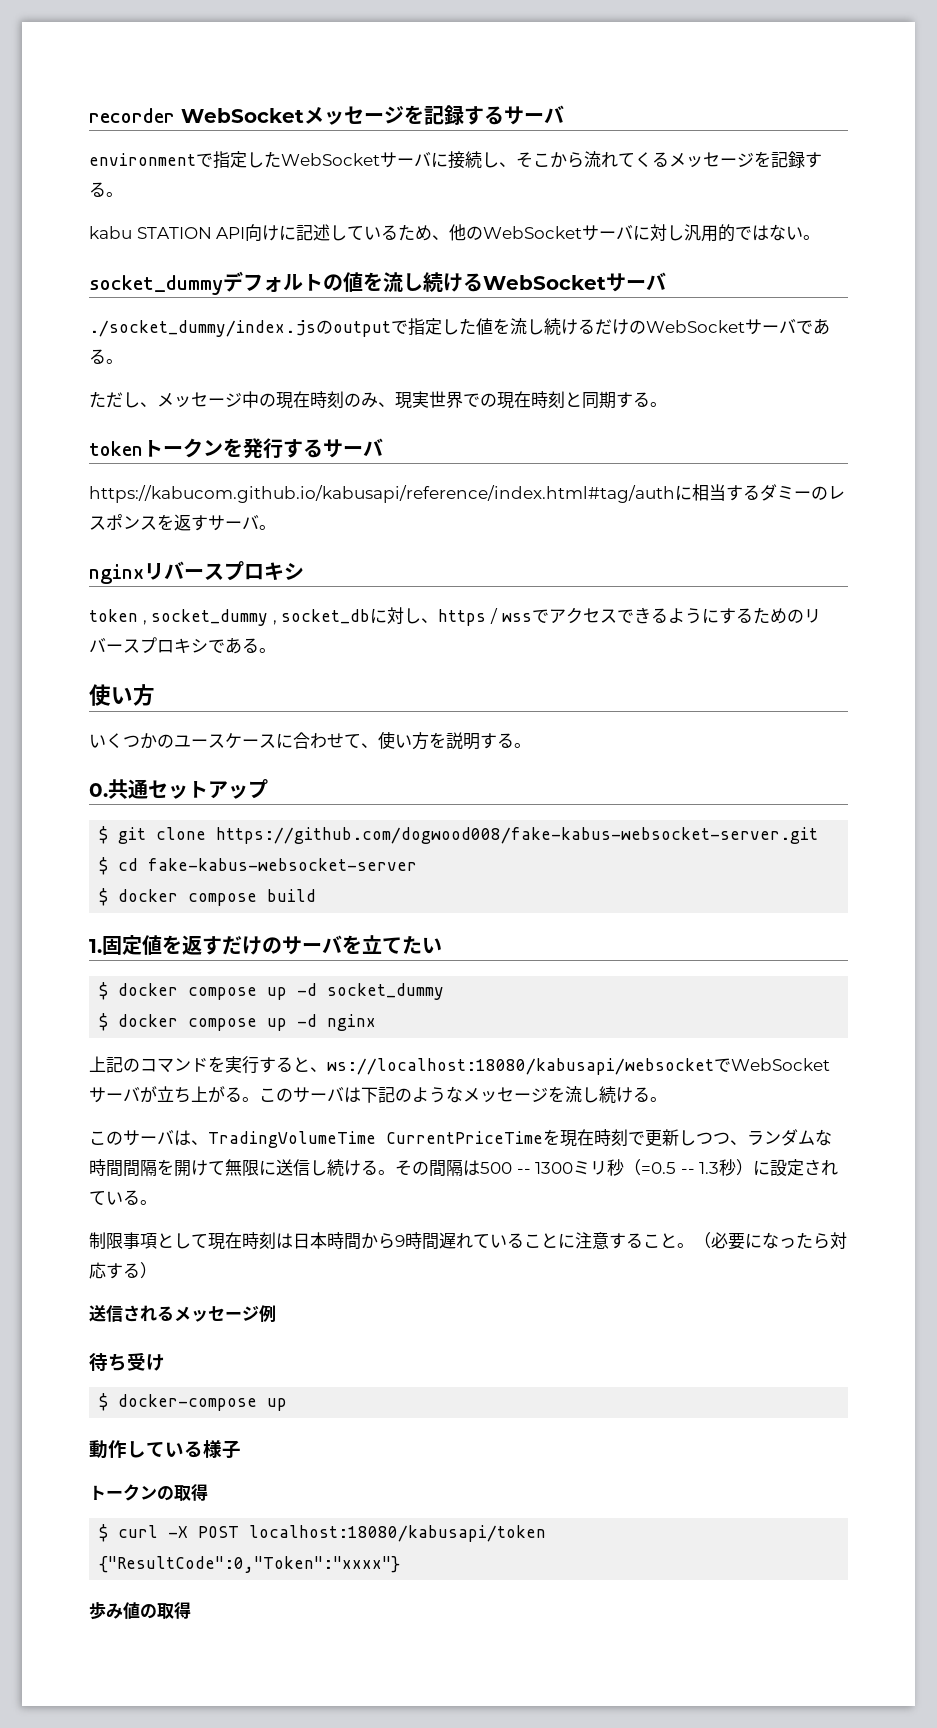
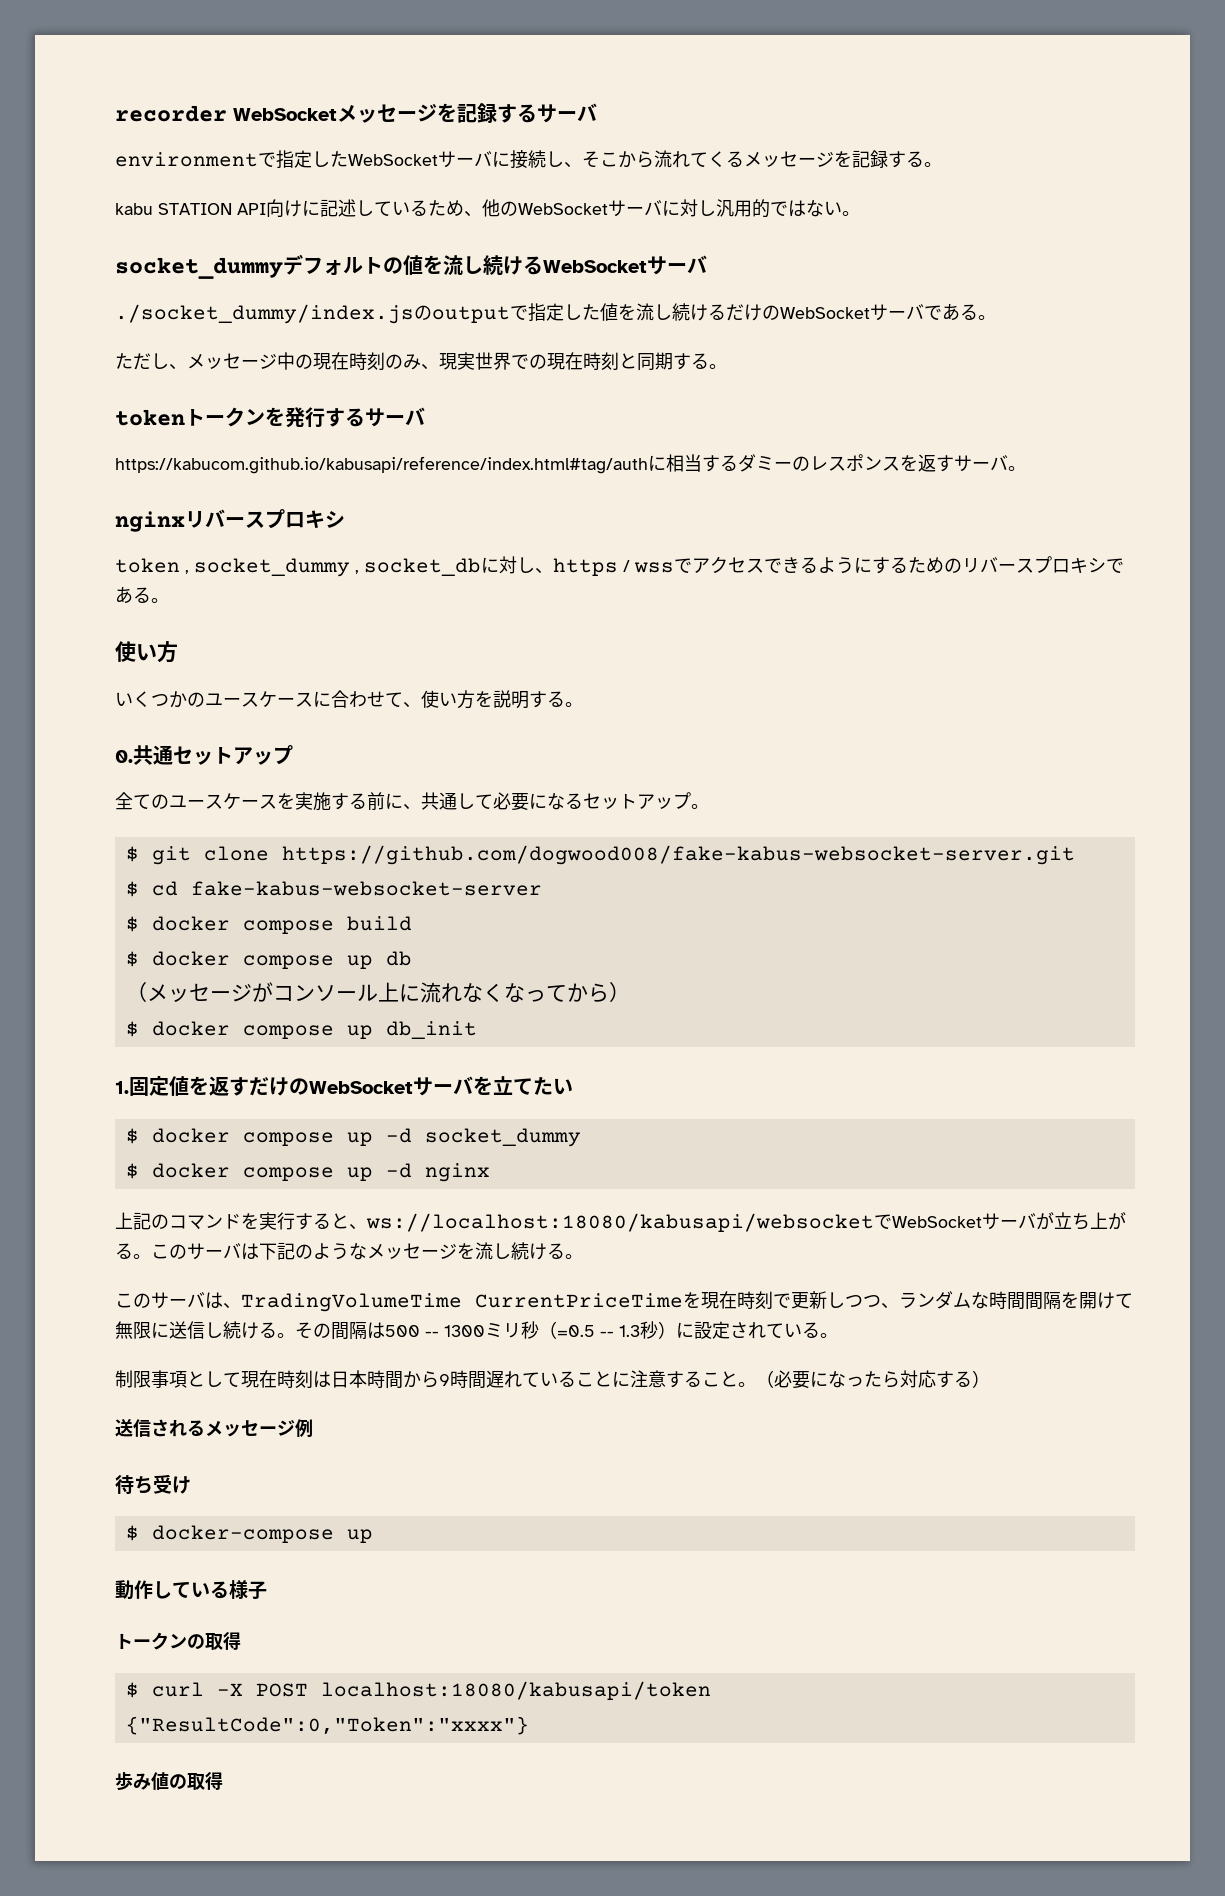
+ 全てのユースケースを実施する前に、共通して必要になるセットアップ。
+ $ docker compose up db
+ （メッセージがコンソール上に流れなくなってから）
+ $ docker compose up db_init
- 1.固定値を返すだけのサーバを立てたい
+ 1.固定値を返すだけのWebSocketサーバを立てたい

